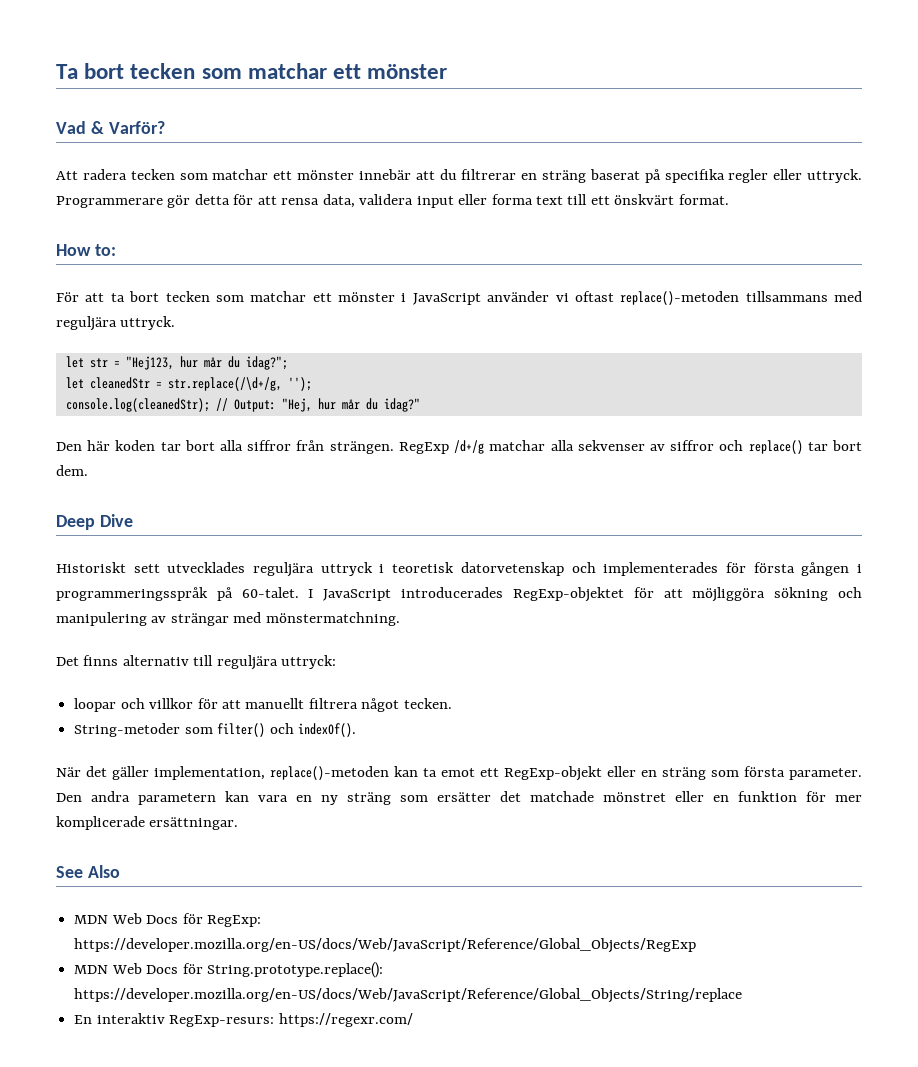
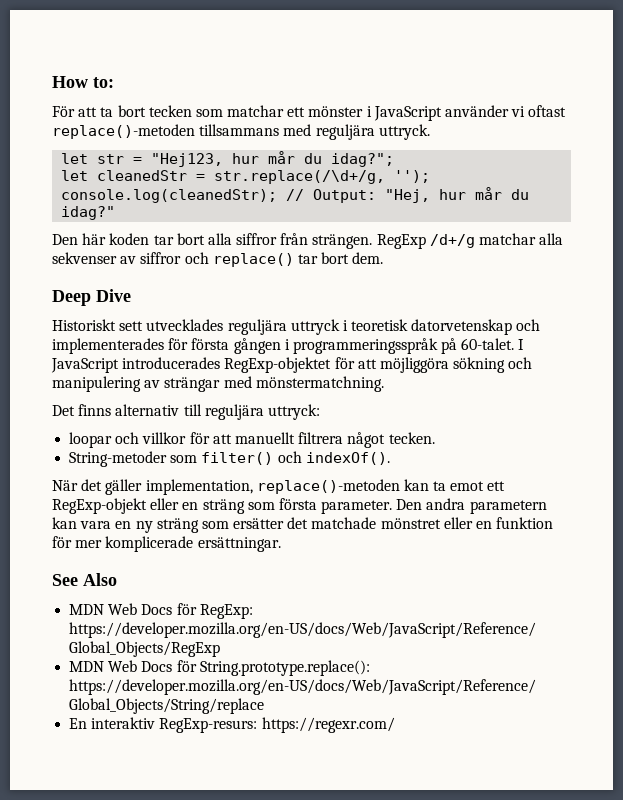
- Ta bort tecken som matchar ett mönster
- Vad & Varför?
- Att radera tecken som matchar ett mönster innebär att du filtrerar en sträng baserat på specifika regler eller uttryck. Programmerare gör detta för att rensa data, validera input eller forma text till ett önskvärt format.

